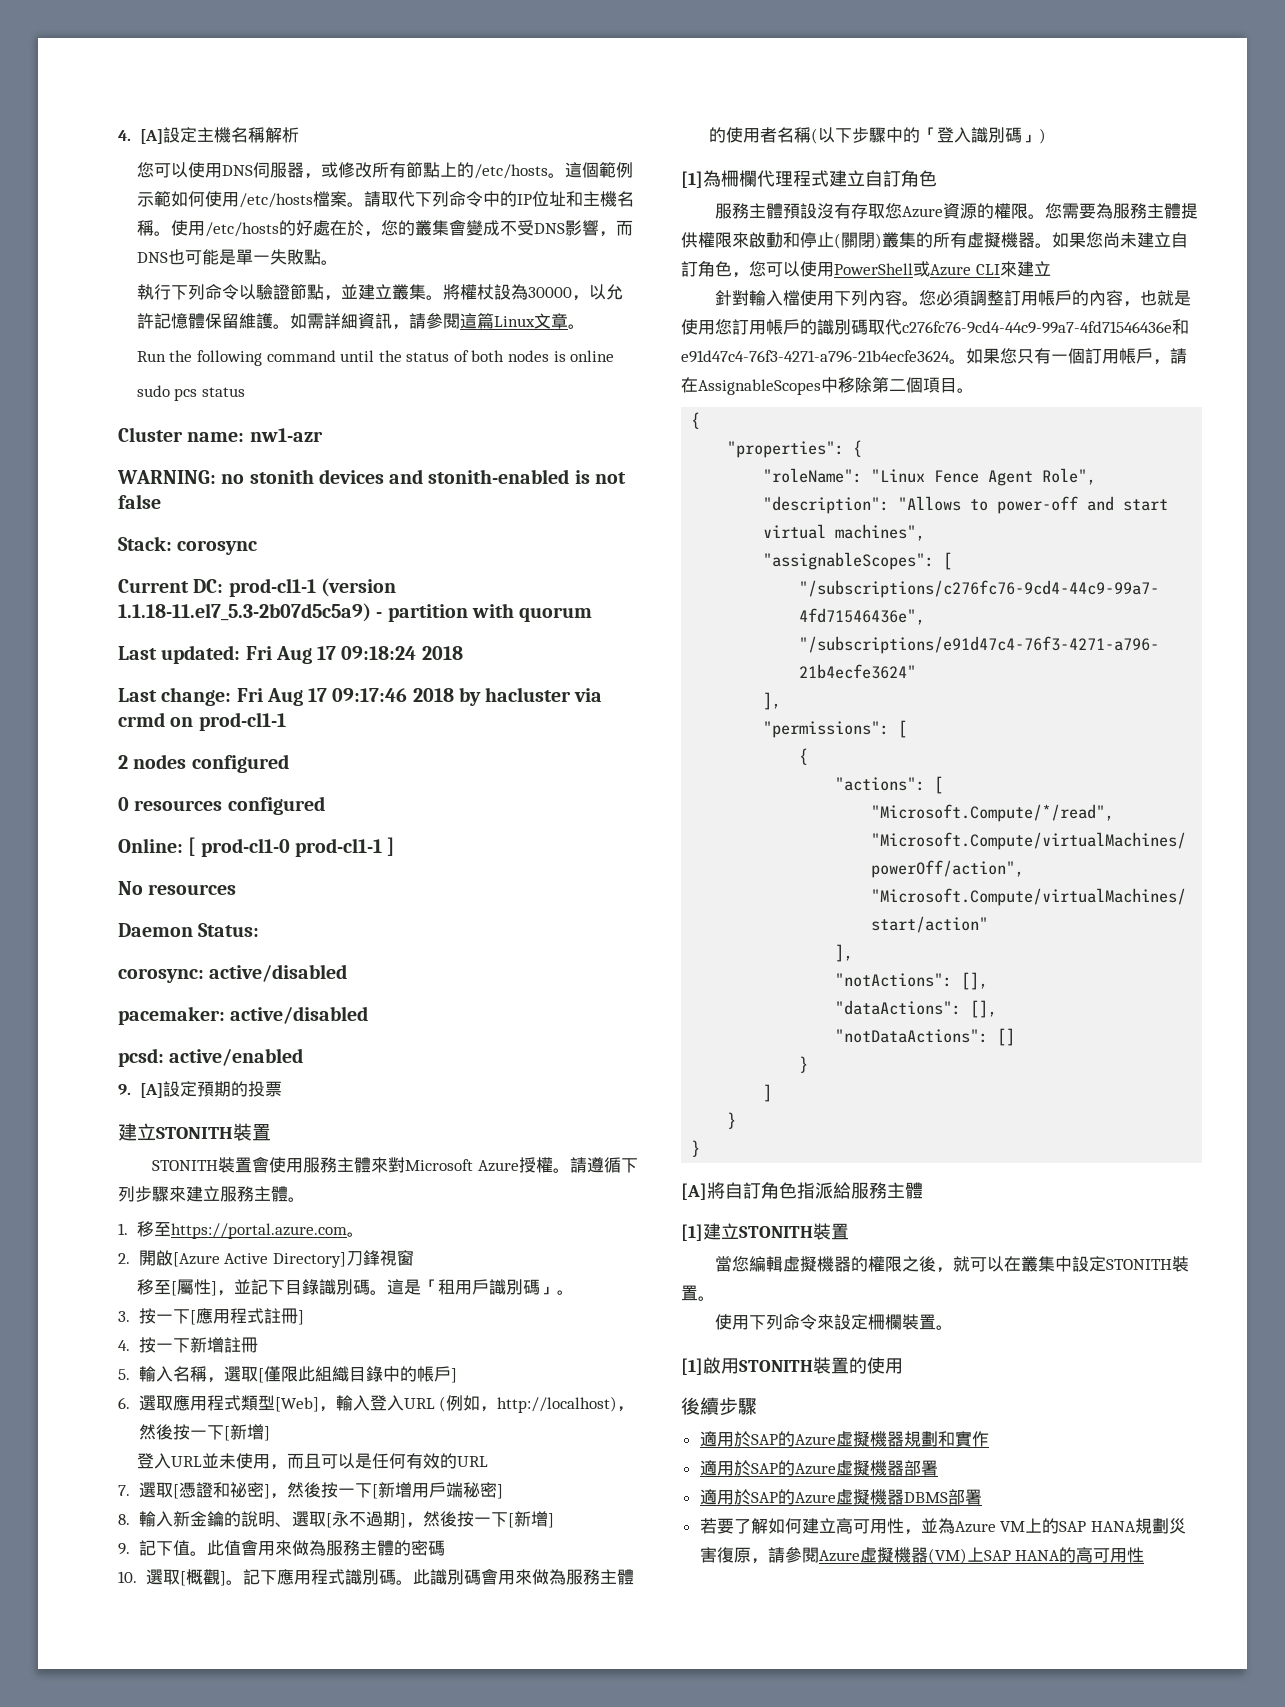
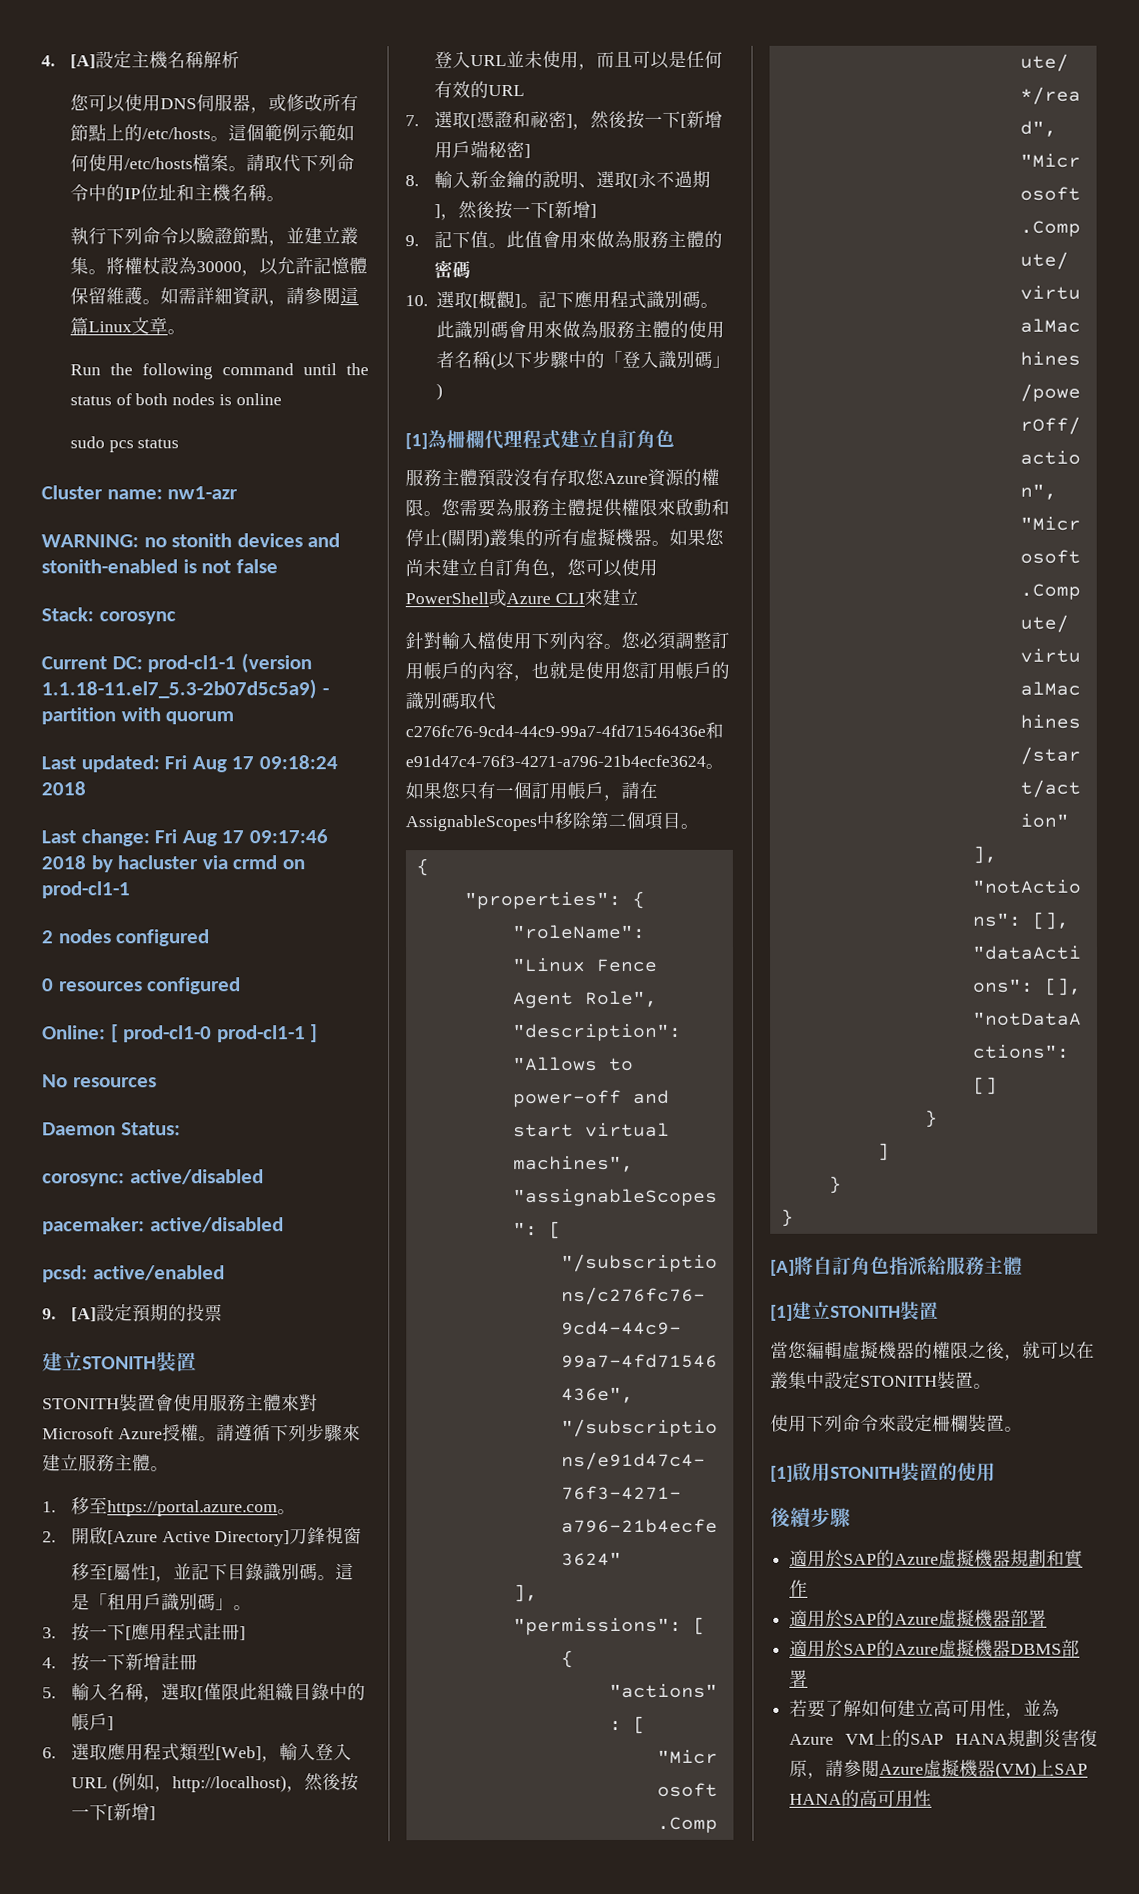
- 使用/etc/hosts的好處在於，您的叢集會變成不受DNS影響，而DNS也可能是單一失敗點。

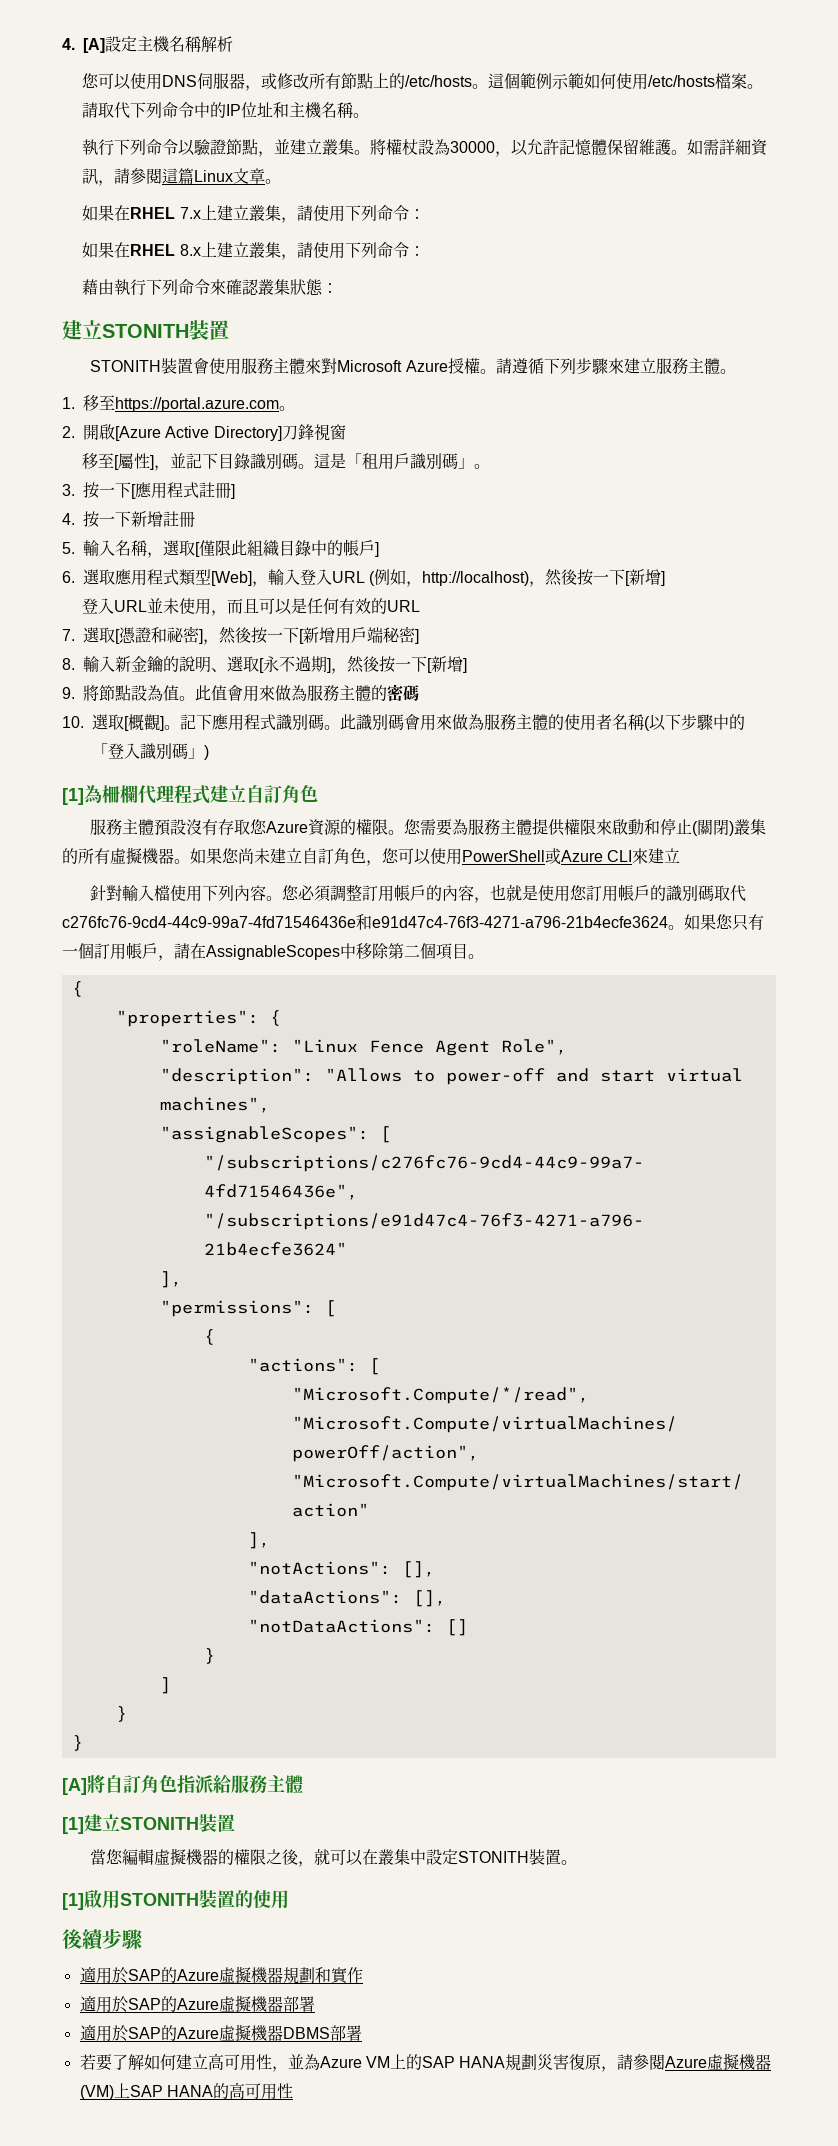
- Run the following command until the status of both nodes is online
- sudo pcs status
- Cluster name: nw1-azr
- WARNING: no stonith devices and stonith-enabled is not false
- Stack: corosync
- Current DC: prod-cl1-1 (version 1.1.18-11.el7_5.3-2b07d5c5a9) - partition with quorum
- Last updated: Fri Aug 17 09:18:24 2018
- Last change: Fri Aug 17 09:17:46 2018 by hacluster via crmd on prod-cl1-1
- 2 nodes configured
- 0 resources configured
- Online: [ prod-cl1-0 prod-cl1-1 ]
- No resources
- Daemon Status:
- corosync: active/disabled
- pacemaker: active/disabled
- pcsd: active/enabled
- 9. [A]設定預期的投票
+ 如果在RHEL 7.x上建立叢集，請使用下列命令：
+ 如果在RHEL 8.x上建立叢集，請使用下列命令：
+ 藉由執行下列命令來確認叢集狀態：
- 9.記下值。
+ 9.將節點設為值。
- 使用下列命令來設定柵欄裝置。

